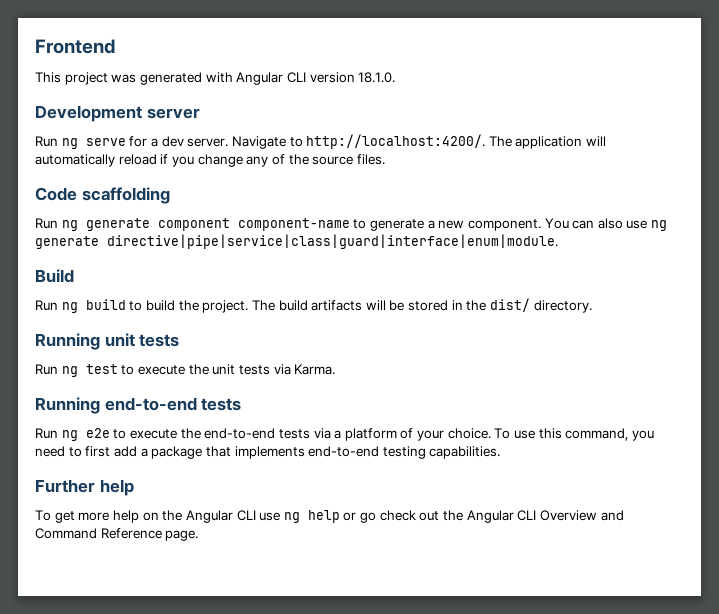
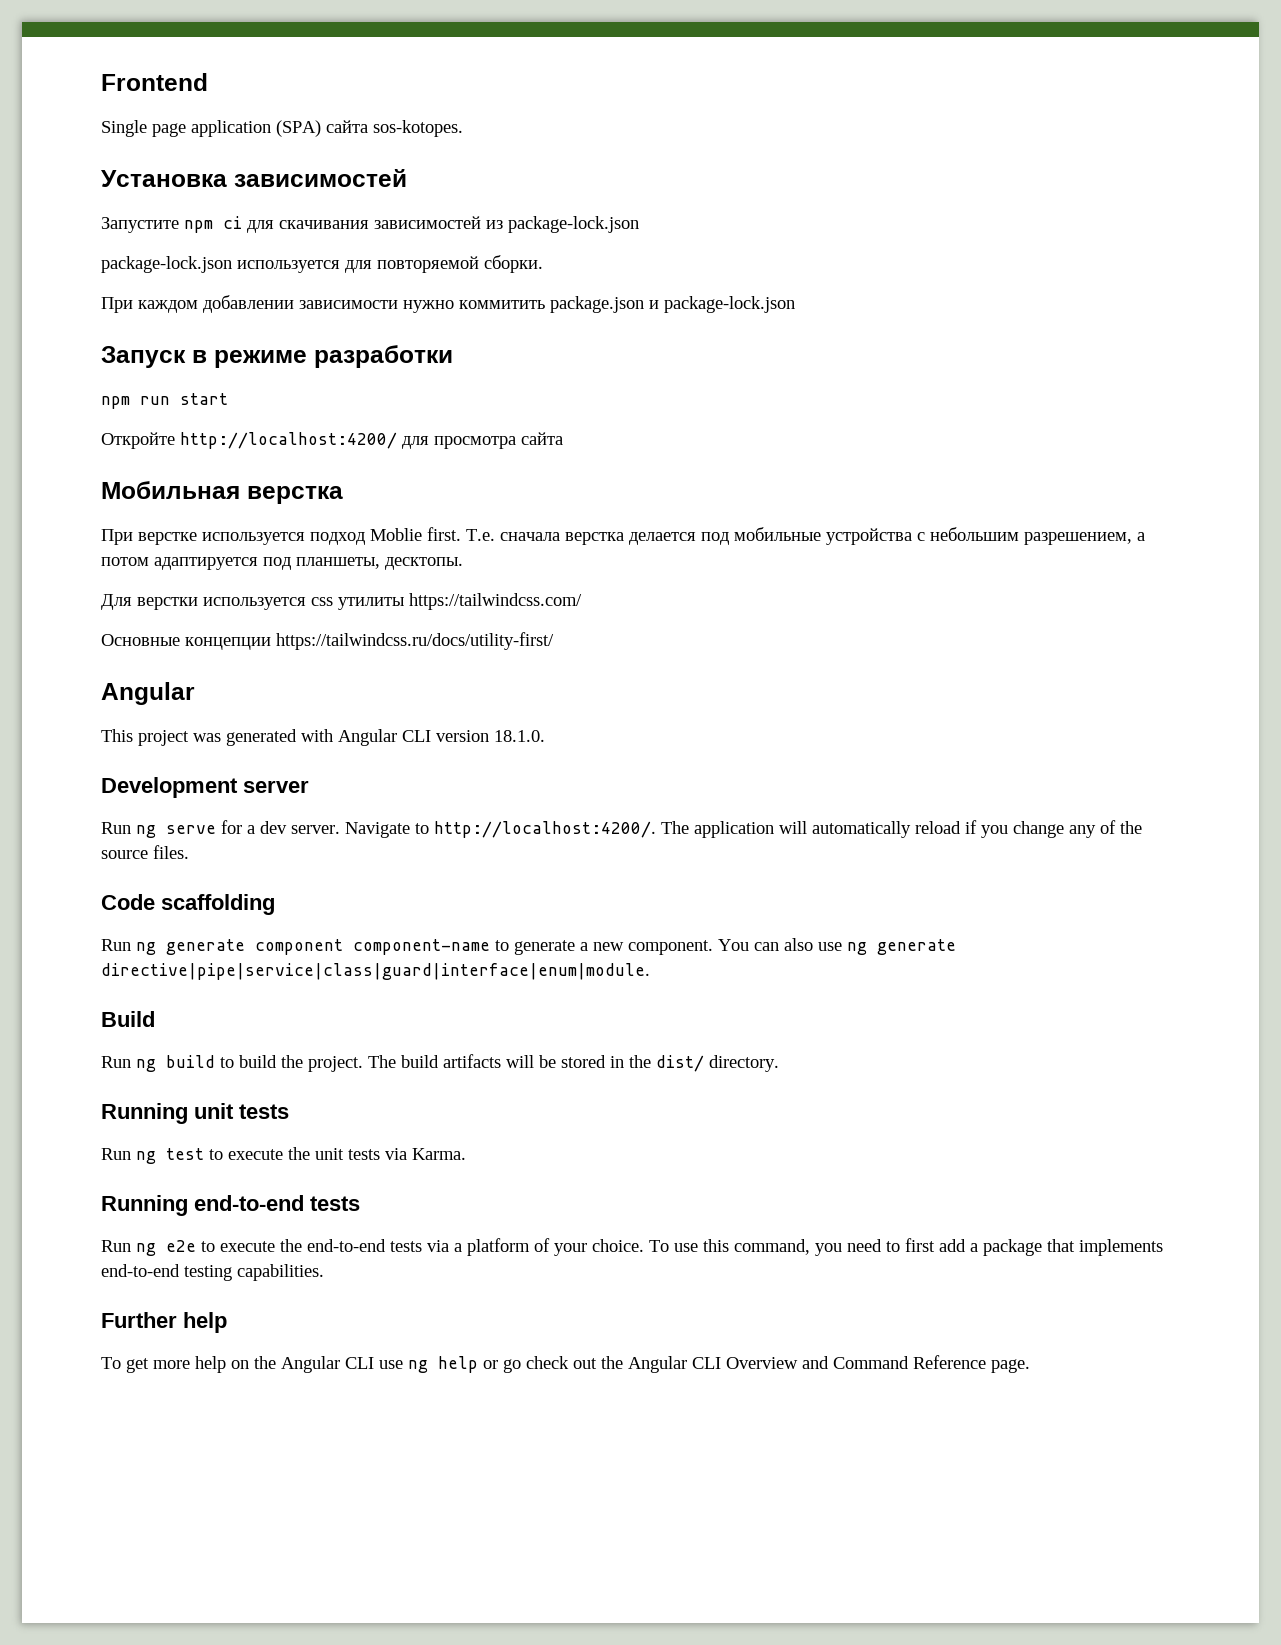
+ Single page application (SPA) сайта sos-kotopes.
+ Установка зависимостей
+ Запустите npm ci для скачивания зависимостей из package-lock.json
+ package-lock.json используется для повторяемой сборки.
+ При каждом добавлении зависимости нужно коммитить package.json и package-lock.json
+ Запуск в режиме разработки
+ npm run start
+ Откройте http://localhost:4200/ для просмотра сайта
+ Мобильная верстка
+ При верстке используется подход Moblie first. Т.е. сначала верстка делается под мобильные устройства с небольшим разрешением, а потом адаптируется под планшеты, десктопы.
+ Для верстки используется css утилиты https://tailwindcss.com/
+ Основные концепции https://tailwindcss.ru/docs/utility-first/
+ Angular

